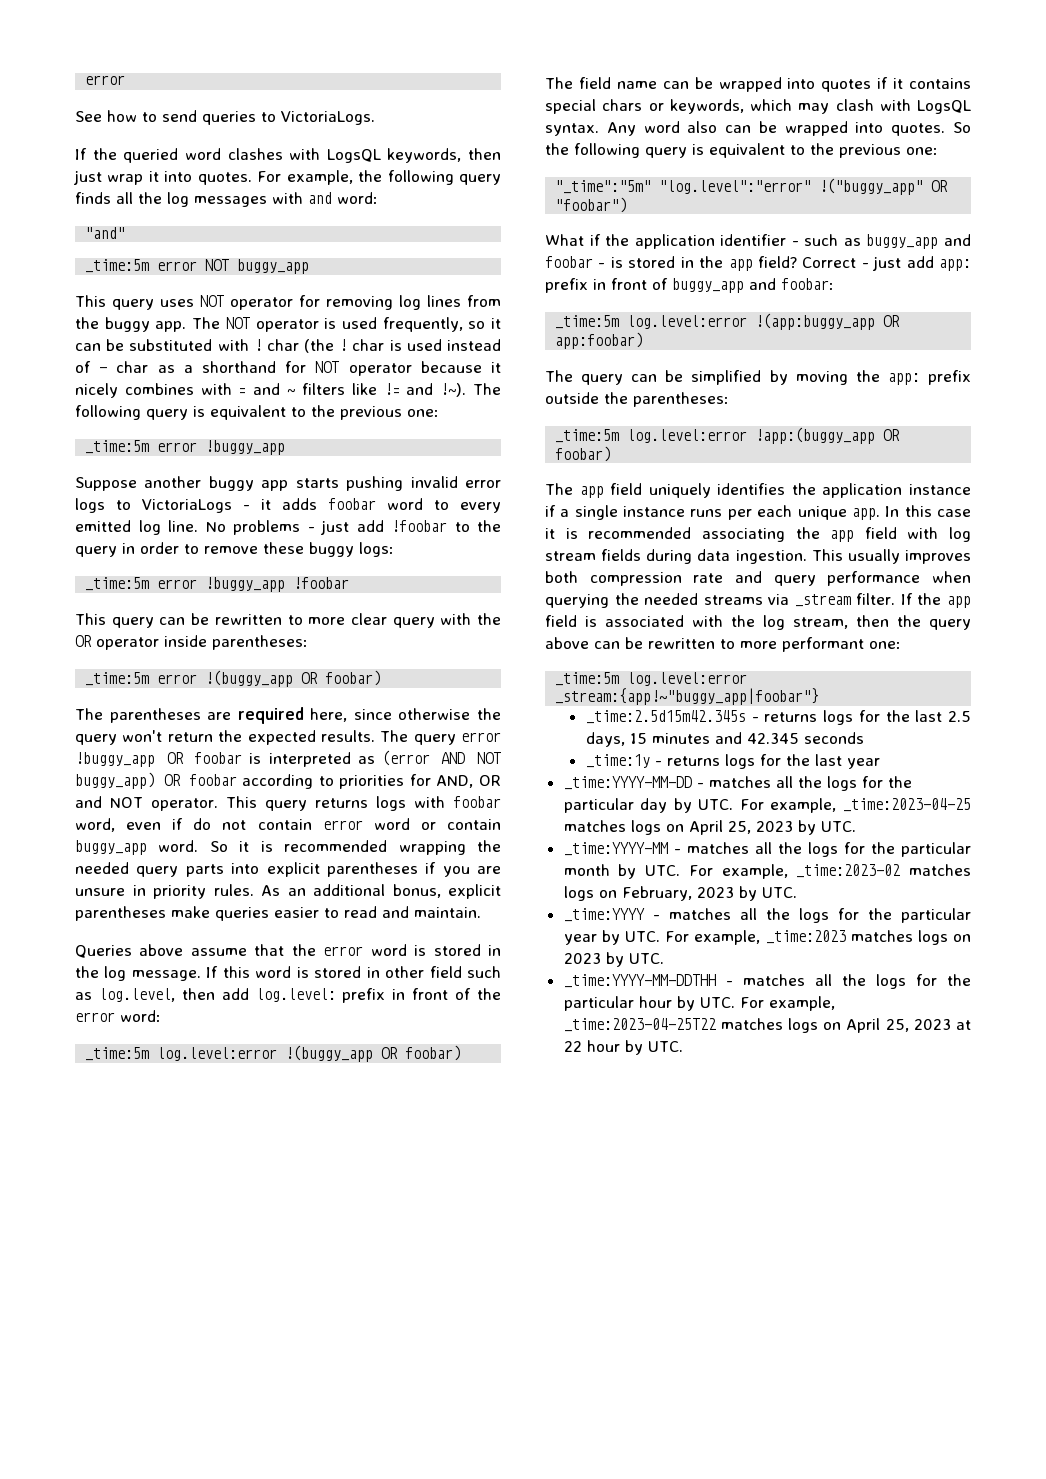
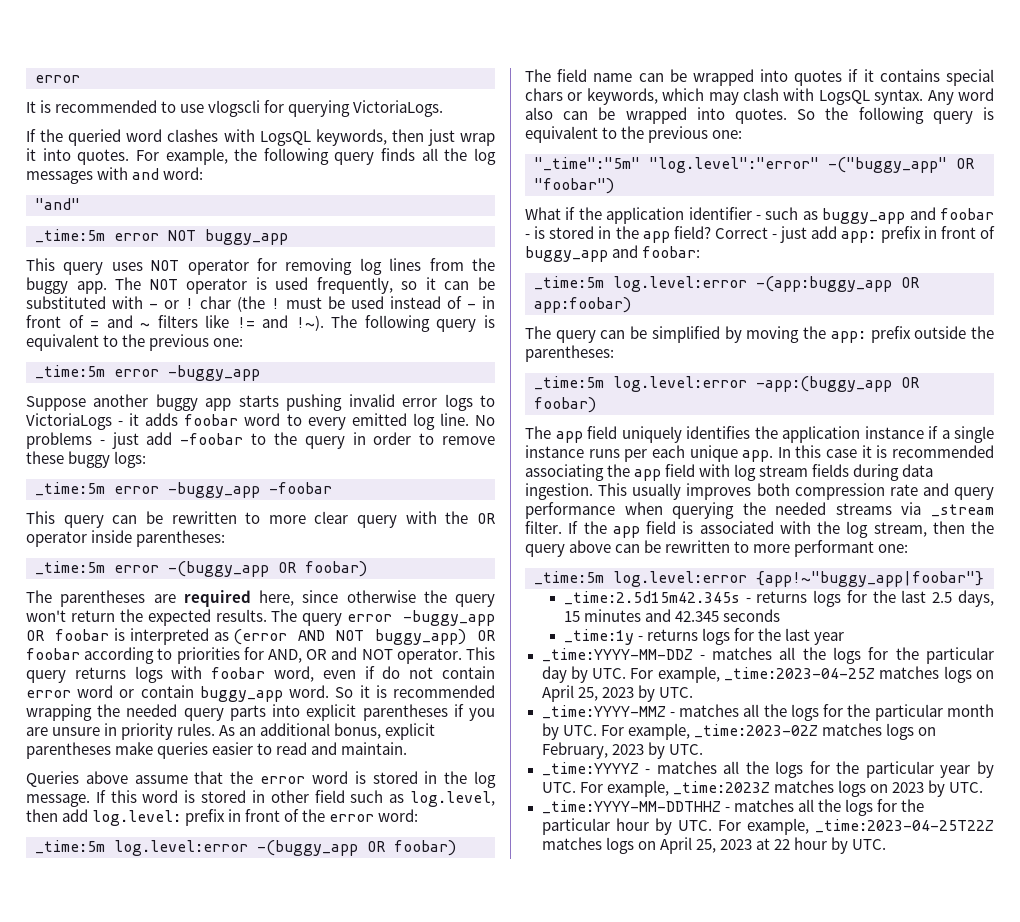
- See how to send queries to VictoriaLogs.
+ It is recommended to use vlogscli for querying VictoriaLogs.
- The NOT operator is used frequently, so it can be substituted with ! char (the ! char is used instead of - char as a shorthand for NOT operator because it nicely combines with = and ~ filters like != and !~).
+ The NOT operator is used frequently, so it can be substituted with - or ! char (the ! must be used instead of - in front of = and ~ filters like != and !~).
  The following query is equivalent to the previous one:
- _time:5m error !buggy_app
+ _time:5m error -buggy_app
- No problems - just add !foobar to the query in order to remove these buggy logs:
+ No problems - just add -foobar to the query in order to remove these buggy logs:
- _time:5m error !buggy_app !foobar
+ _time:5m error -buggy_app -foobar
- _time:5m error !(buggy_app OR foobar)
+ _time:5m error -(buggy_app OR foobar)
- The query error !buggy_app OR foobar is interpreted as (error AND NOT buggy_app) OR foobar according to priorities for AND, OR and NOT operator.
+ The query error -buggy_app OR foobar is interpreted as (error AND NOT buggy_app) OR foobar according to priorities for AND, OR and NOT operator.
- _time:5m log.level:error !(buggy_app OR foobar)
+ _time:5m log.level:error -(buggy_app OR foobar)
- "_time":"5m" "log.level":"error" !("buggy_app" OR "foobar")
+ "_time":"5m" "log.level":"error" -("buggy_app" OR "foobar")
- _time:5m log.level:error !(app:buggy_app OR app:foobar)
+ _time:5m log.level:error -(app:buggy_app OR app:foobar)
- _time:5m log.level:error !app:(buggy_app OR foobar)
+ _time:5m log.level:error -app:(buggy_app OR foobar)
- _time:5m log.level:error _stream:{app!~"buggy_app|foobar"}
+ _time:5m log.level:error {app!~"buggy_app|foobar"}
- _time:YYYY-MM-DD - matches all the logs for the particular day by UTC. For example, _time:2023-04-25 matches logs on April 25, 2023 by UTC.
+ _time:YYYY-MM-DDZ - matches all the logs for the particular day by UTC. For example, _time:2023-04-25Z matches logs on April 25, 2023 by UTC.
- _time:YYYY-MM - matches all the logs for the particular month by UTC. For example, _time:2023-02 matches logs on February, 2023 by UTC.
+ _time:YYYY-MMZ - matches all the logs for the particular month by UTC. For example, _time:2023-02Z matches logs on February, 2023 by UTC.
- _time:YYYY - matches all the logs for the particular year by UTC. For example, _time:2023 matches logs on 2023 by UTC.
+ _time:YYYYZ - matches all the logs for the particular year by UTC. For example, _time:2023Z matches logs on 2023 by UTC.
- _time:YYYY-MM-DDTHH - matches all the logs for the particular hour by UTC. For example, _time:2023-04-25T22 matches logs on April 25, 2023 at 22 hour by UTC.
+ _time:YYYY-MM-DDTHHZ - matches all the logs for the particular hour by UTC. For example, _time:2023-04-25T22Z matches logs on April 25, 2023 at 22 hour by UTC.

